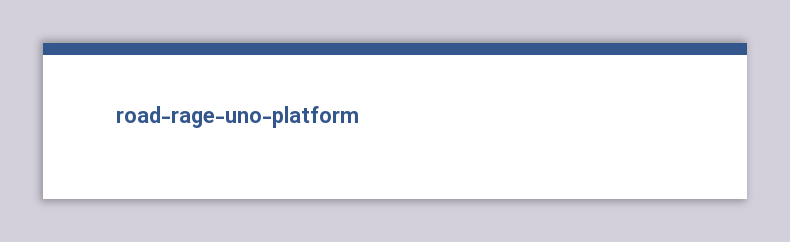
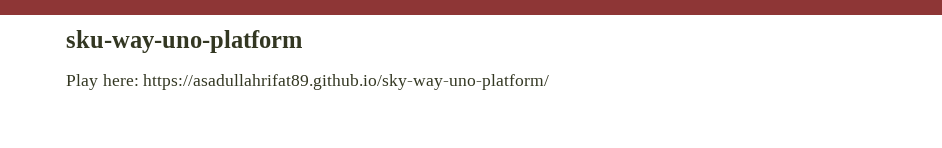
- road-rage-uno-platform
+ sku-way-uno-platform
+ Play here: https://asadullahrifat89.github.io/sky-way-uno-platform/

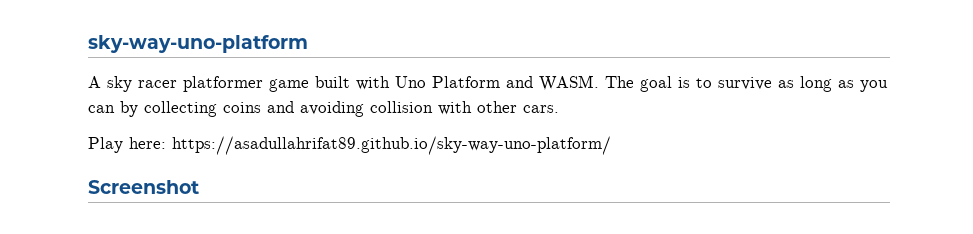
- sku-way-uno-platform
+ sky-way-uno-platform
+ A sky racer platformer game built with Uno Platform and WASM. The goal is to survive as long as you can by collecting coins and avoiding collision with other cars.
+ Screenshot

